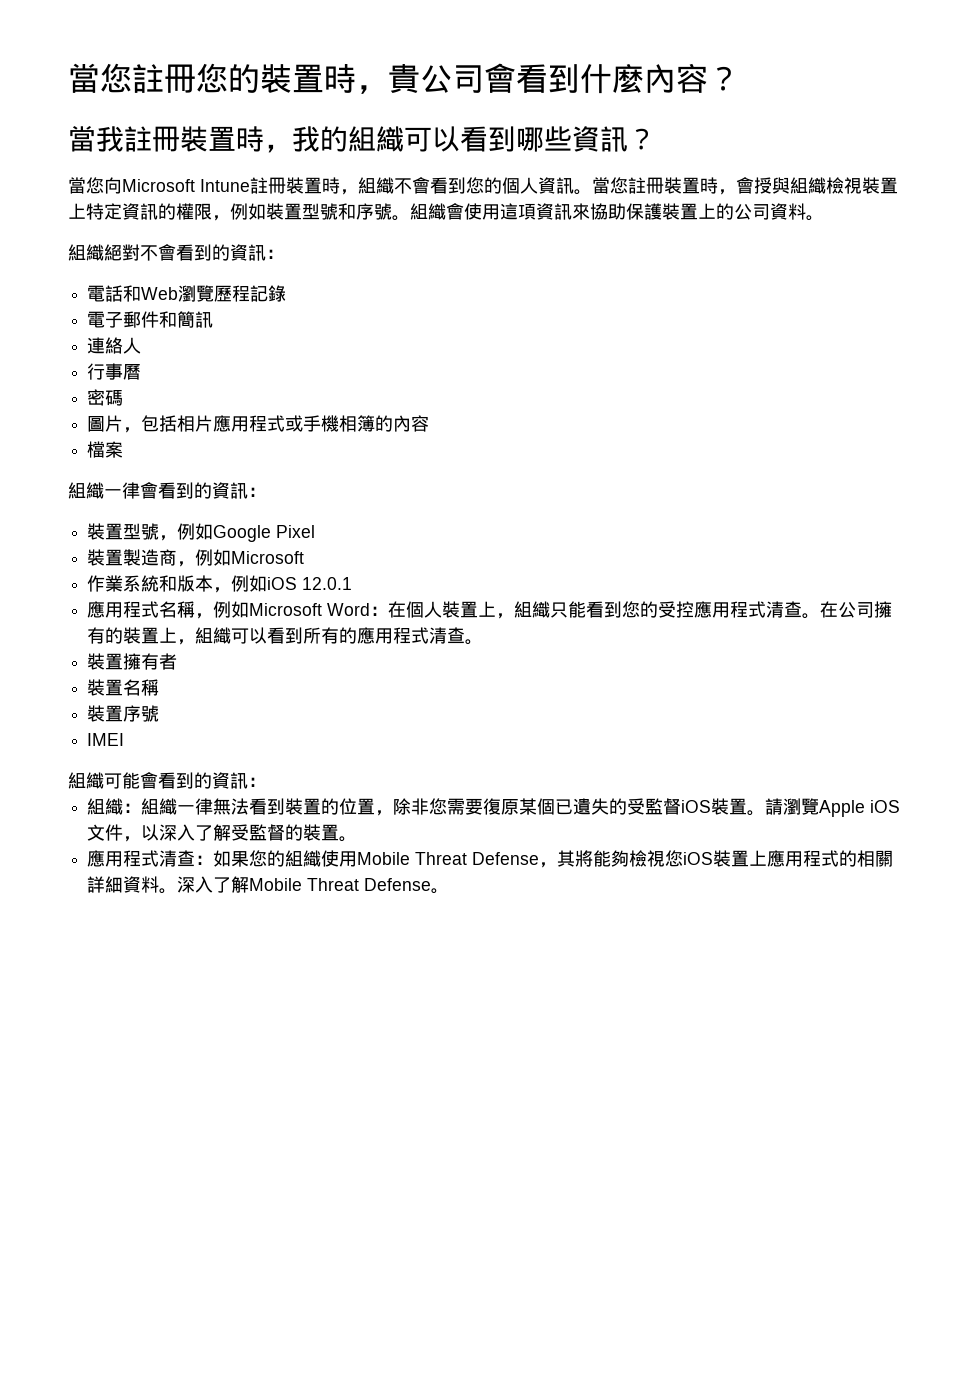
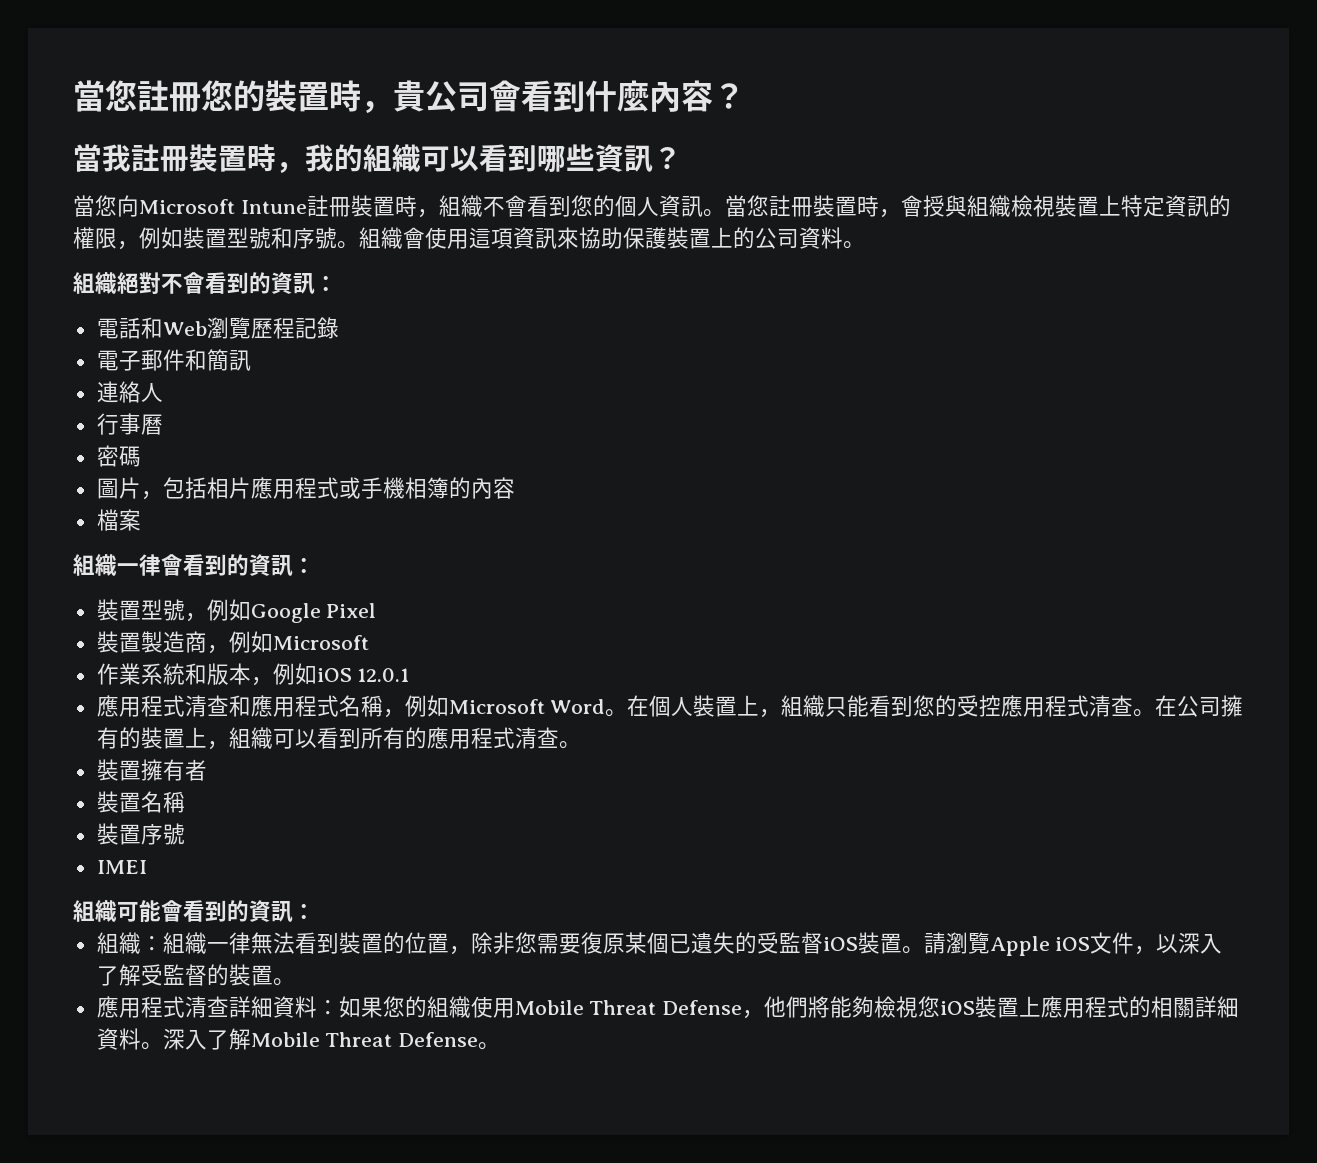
- 應用程式名稱，例如Microsoft Word：在個人裝置上，組織只能看到您的受控應用程式清查。
+ 應用程式清查和應用程式名稱，例如Microsoft Word。在個人裝置上，組織只能看到您的受控應用程式清查。
- 應用程式清查：如果您的組織使用Mobile Threat Defense，其將能夠檢視您iOS裝置上應用程式的相關詳細資料。
+ 應用程式清查詳細資料：如果您的組織使用Mobile Threat Defense，他們將能夠檢視您iOS裝置上應用程式的相關詳細資料。

